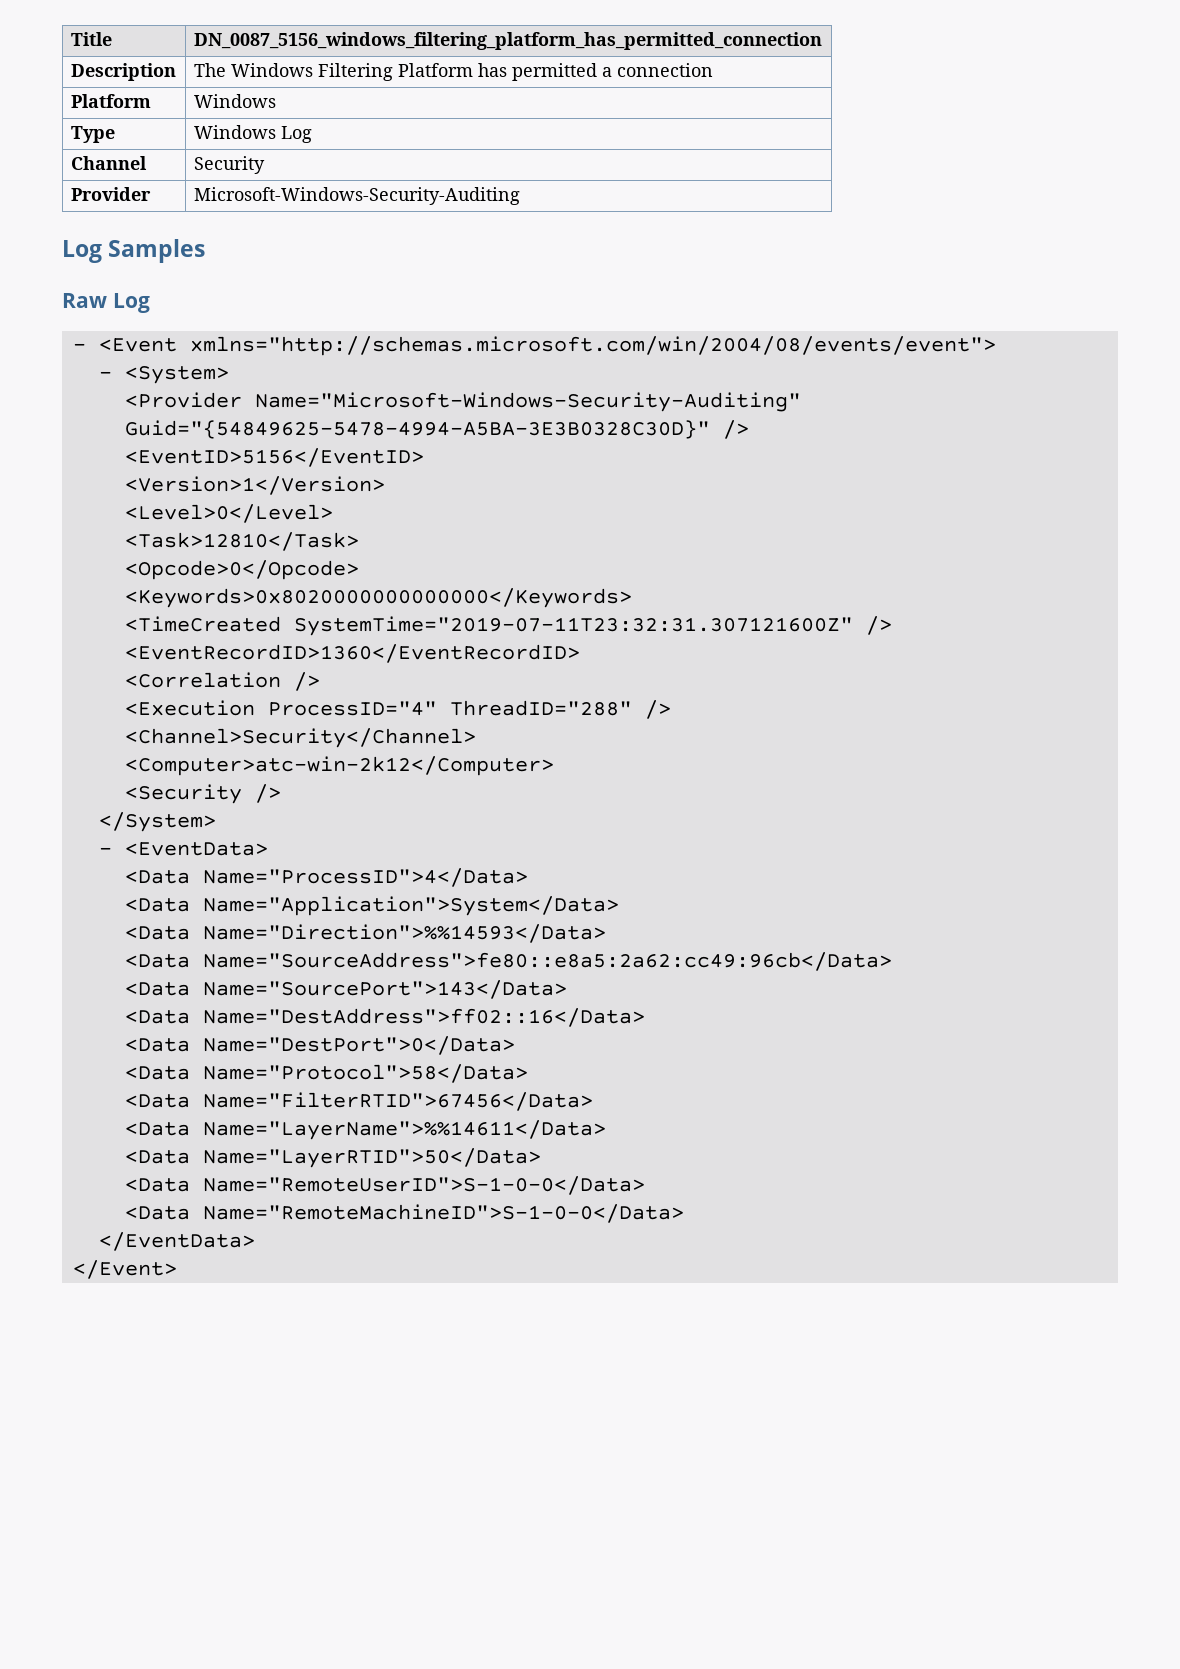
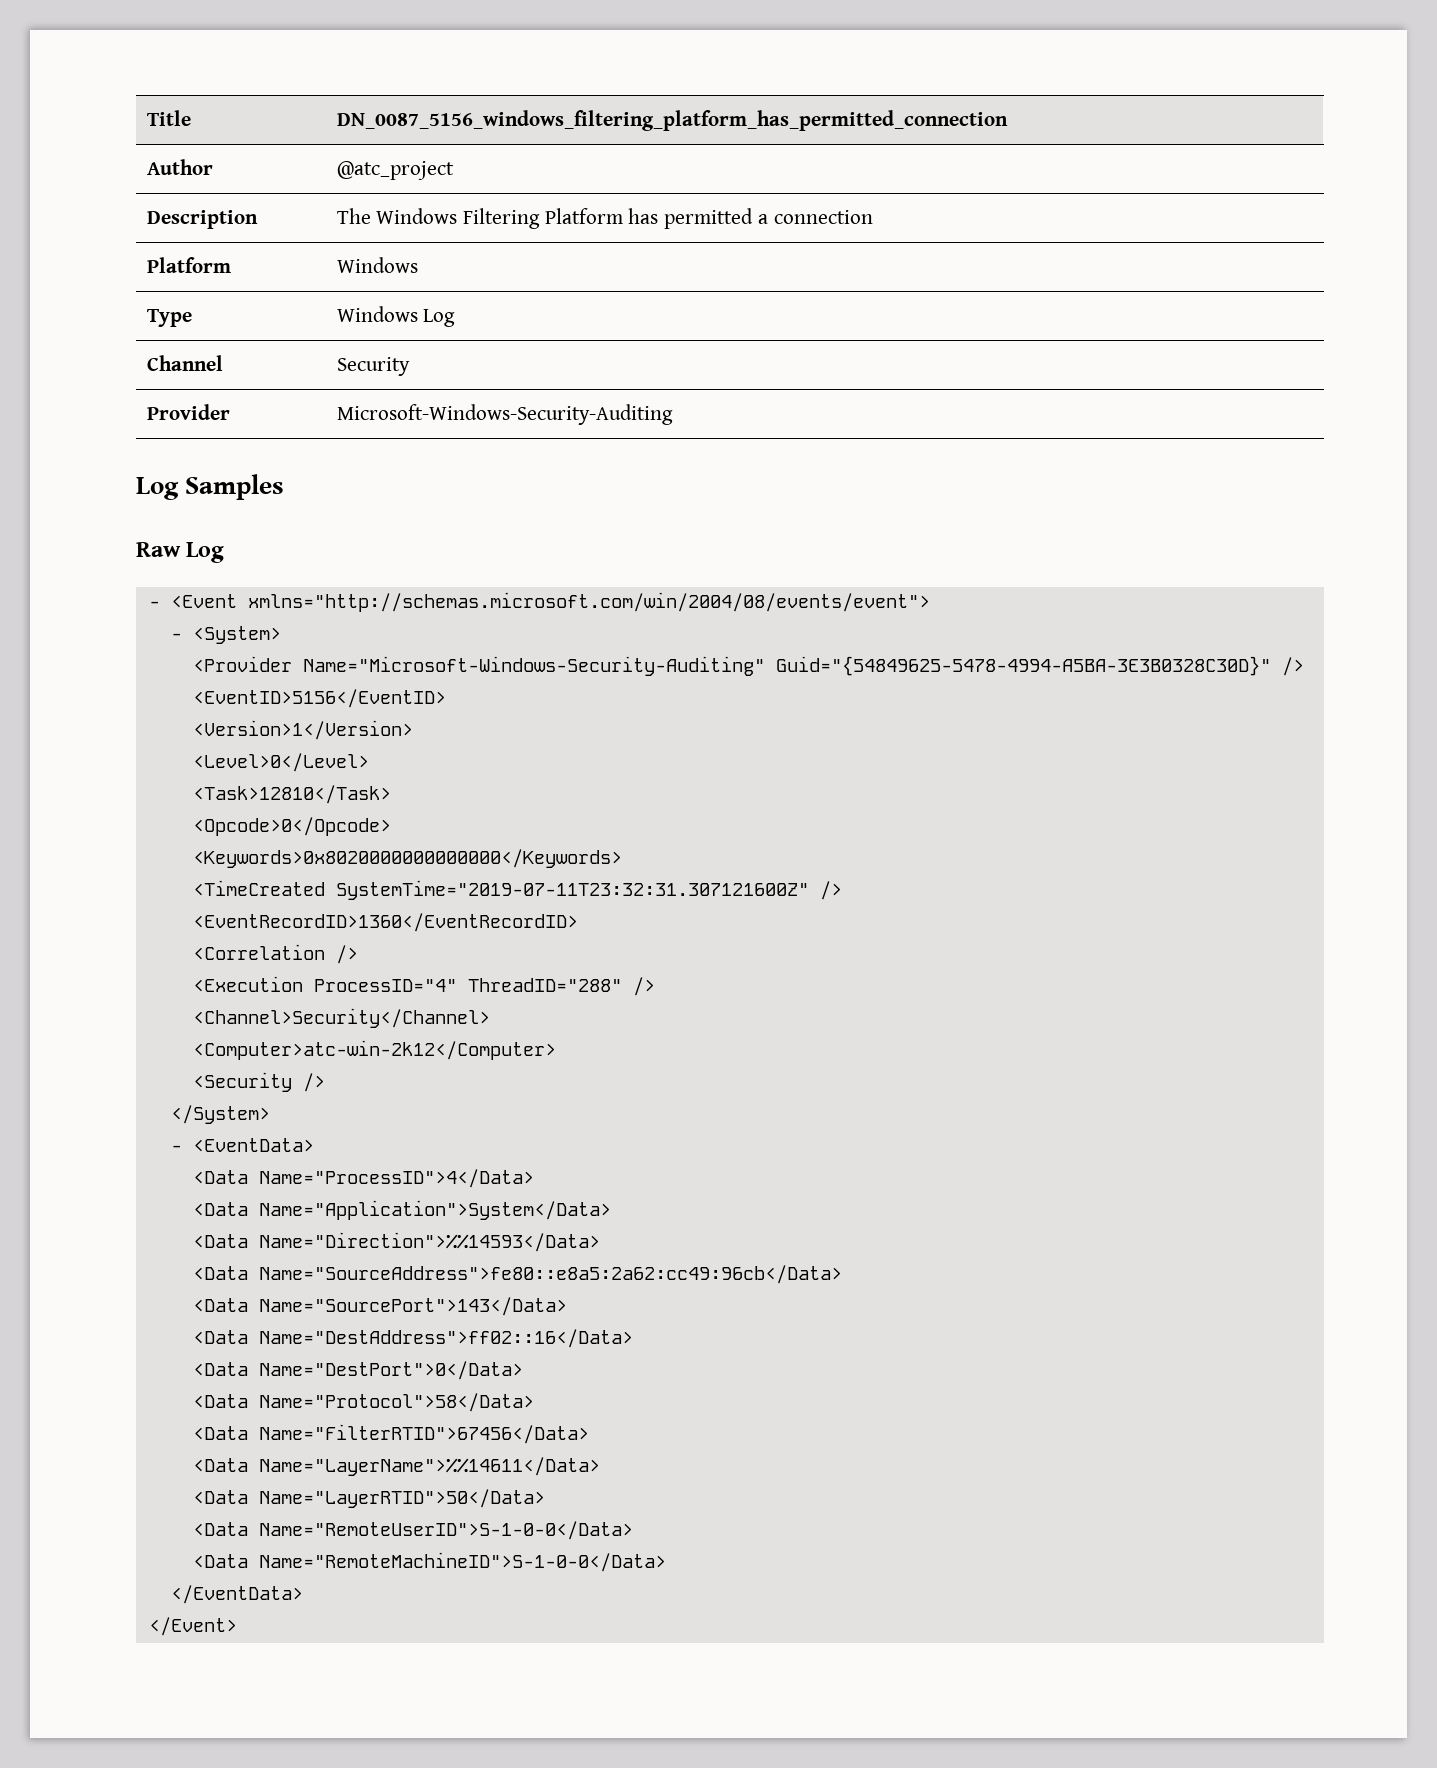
+ Author | @atc_project

